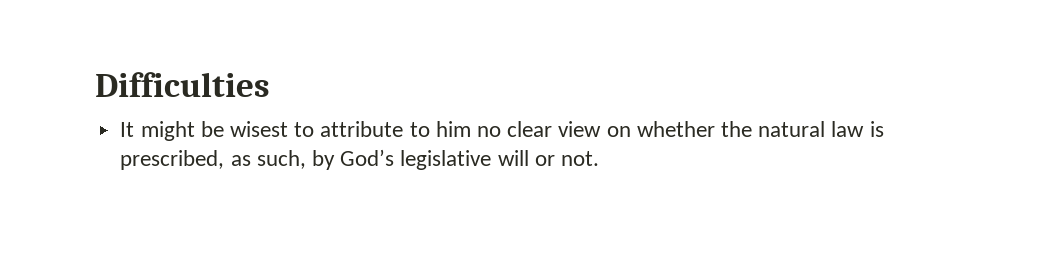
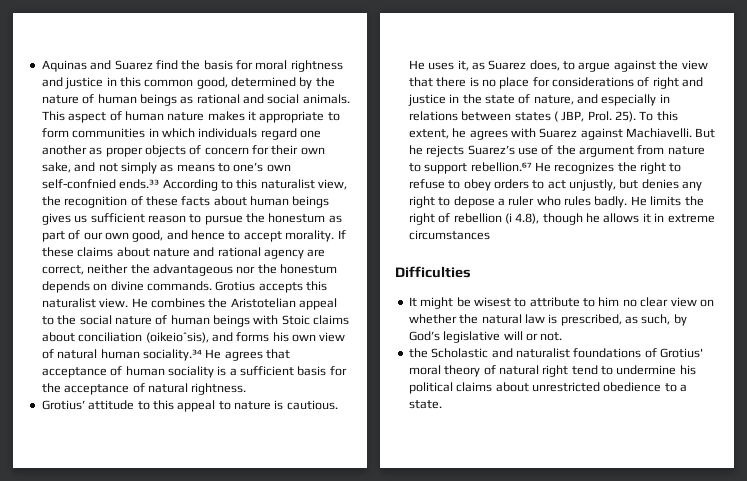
+ Aquinas and Suarez find the basis for moral rightness and justice in this common good, determined by the nature of human beings as rational and social animals. This aspect of human nature makes it appropriate to form communities in which individuals regard one another as proper objects of concern for their own sake, and not simply as means to one’s own self-confnied ends.³³ According to this naturalist view, the recognition of these facts about human beings gives us sufficient reason to pursue the honestum as part of our own good, and hence to accept morality. If these claims about nature and rational agency are correct, neither the advantageous nor the honestum depends on divine commands. Grotius accepts this naturalist view. He combines the Aristotelian appeal to the social nature of human beings with Stoic claims about conciliation (oikeioˆsis), and forms his own view of natural human sociality.³⁴ He agrees that acceptance of human sociality is a sufficient basis for the acceptance of natural rightness.
+ Grotius’ attitude to this appeal to nature is cautious. He uses it, as Suarez does, to argue against the view that there is no place for considerations of right and justice in the state of nature, and especially in relations between states ( JBP, Prol. 25). To this extent, he agrees with Suarez against Machiavelli. But he rejects Suarez’s use of the argument from nature to support rebellion.⁶⁷ He recognizes the right to refuse to obey orders to act unjustly, but denies any right to depose a ruler who rules badly. He limits the right of rebellion (i 4.8), though he allows it in extreme circumstances
+ the Scholastic and naturalist foundations of Grotius' moral theory of natural right tend to undermine his political claims about unrestricted obedience to a state.

